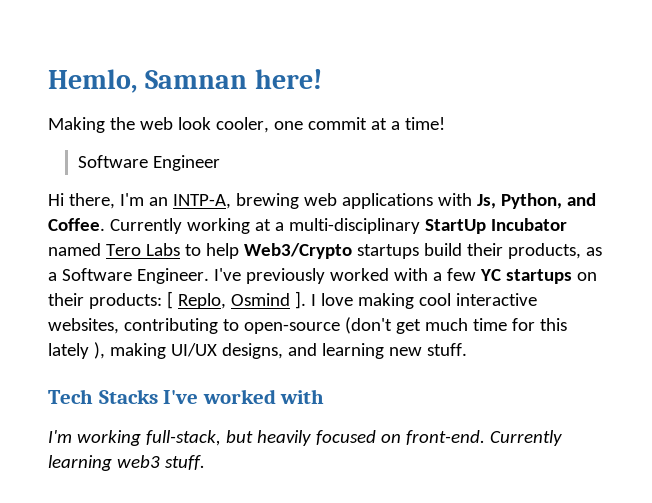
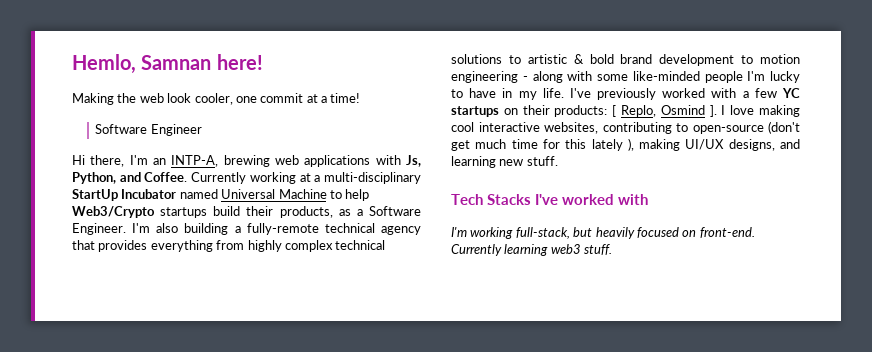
- Currently working at a multi-disciplinary StartUp Incubator named Tero Labs to help Web3/Crypto startups build their products, as a Software Engineer.
+ Currently working at a multi-disciplinary StartUp Incubator named Universal Machine to help Web3/Crypto startups build their products, as a Software Engineer.
+ I'm also building a fully-remote technical agency that provides everything from highly complex technical solutions to artistic & bold brand development to motion engineering - along with some like-minded people I'm lucky to have in my life.

